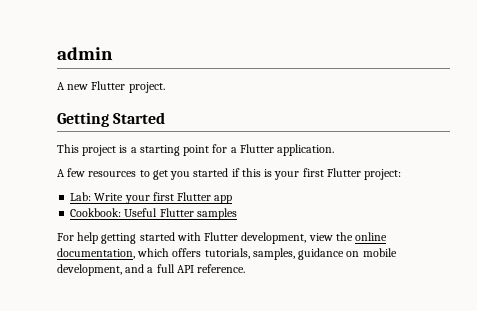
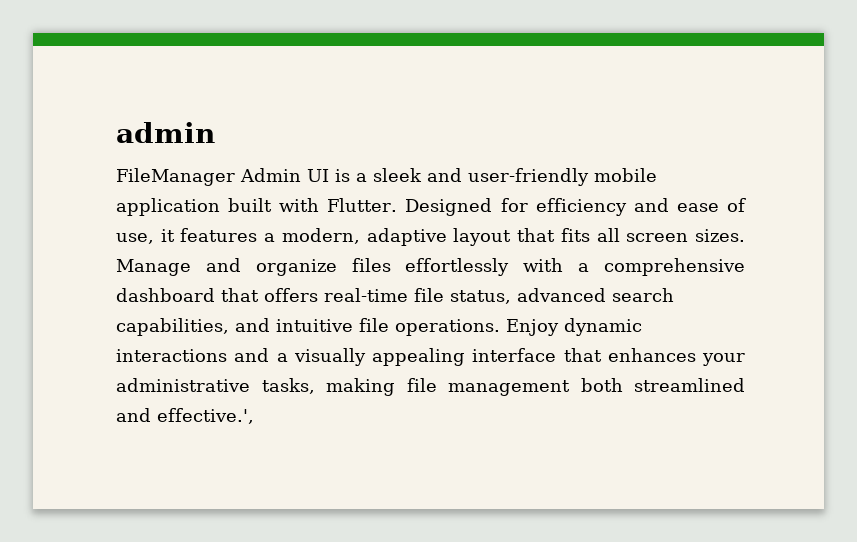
- A new Flutter project.
- Getting Started
- This project is a starting point for a Flutter application.
- A few resources to get you started if this is your first Flutter project:
- Lab: Write your first Flutter app
- Cookbook: Useful Flutter samples
- For help getting started with Flutter development, view the online documentation, which offers tutorials, samples, guidance on mobile development, and a full API reference.
+ FileManager Admin UI is a sleek and user-friendly mobile application built with Flutter. Designed for efficiency and ease of use, it features a modern, adaptive layout that fits all screen sizes. Manage and organize files effortlessly with a comprehensive dashboard that offers real-time file status, advanced search capabilities, and intuitive file operations. Enjoy dynamic interactions and a visually appealing interface that enhances your administrative tasks, making file management both streamlined and effective.',

